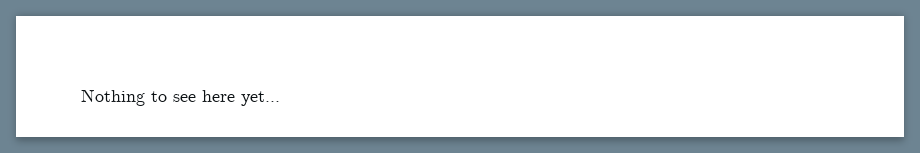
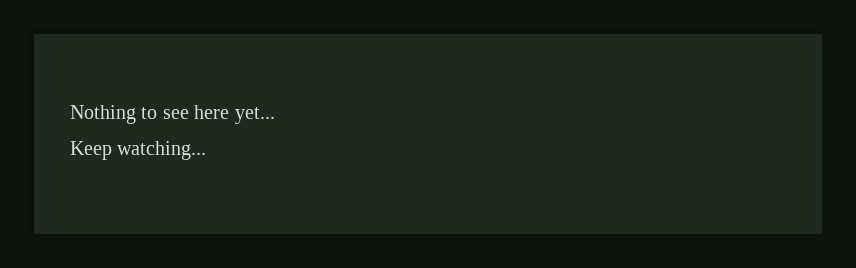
+ Keep watching...

